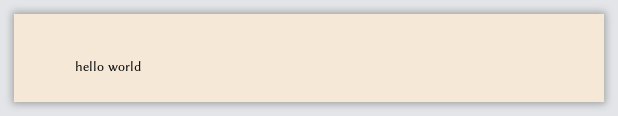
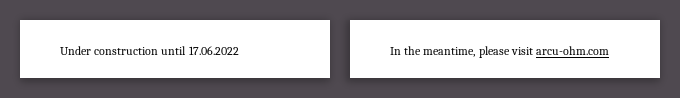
- hello world
+ Under construction until 17.06.2022
+ In the meantime, please visit arcu-ohm.com

